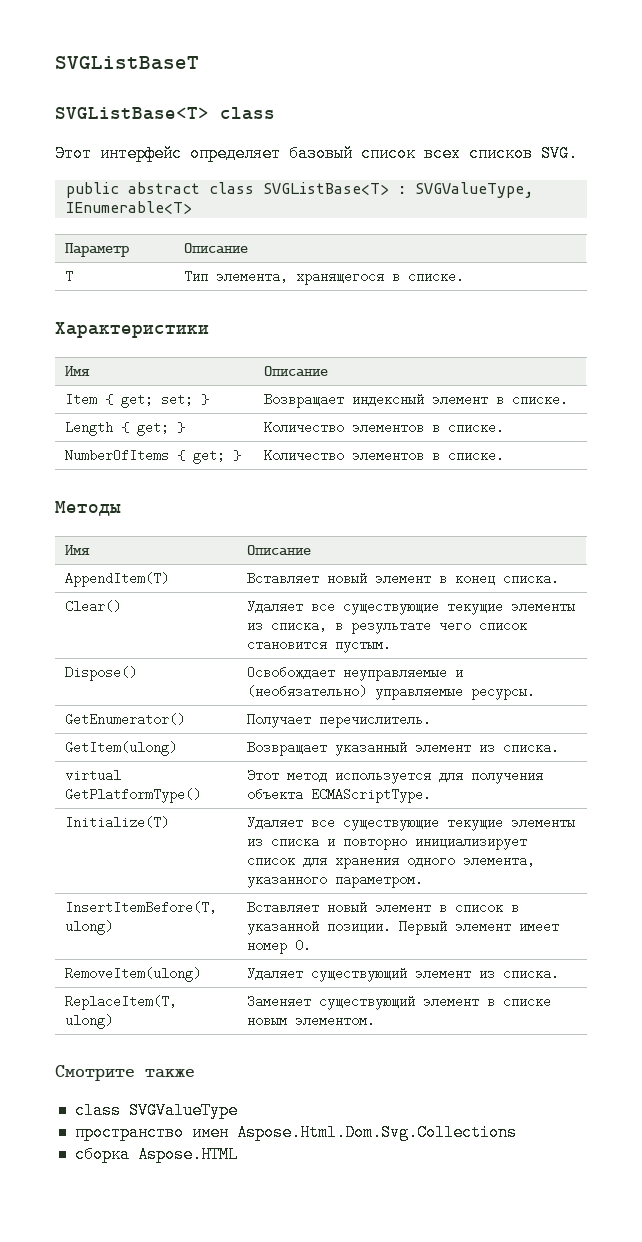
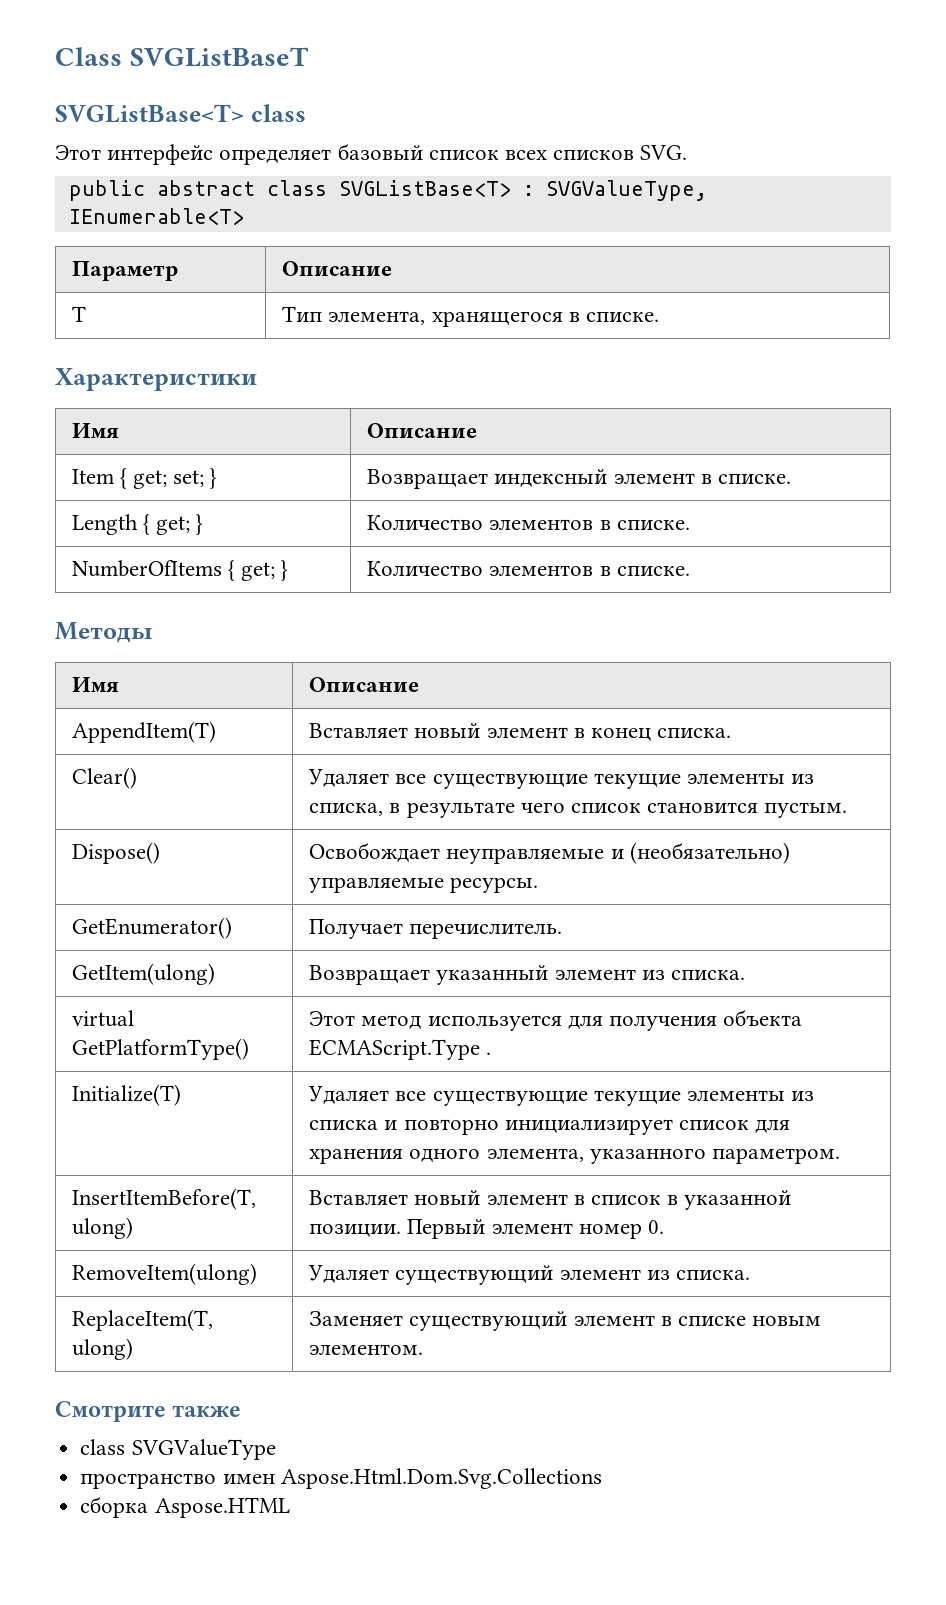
- SVGListBaseT
+ Class SVGListBaseT
- virtual GetPlatformType() | Этот метод используется для получения объекта ECMAScriptType.
+ virtual GetPlatformType() | Этот метод используется для получения объекта ECMAScript.Type .
- InsertItemBefore(T, ulong) | Вставляет новый элемент в список в указанной позиции. Первый элемент имеет номер 0.
+ InsertItemBefore(T, ulong) | Вставляет новый элемент в список в указанной позиции. Первый элемент номер 0.

